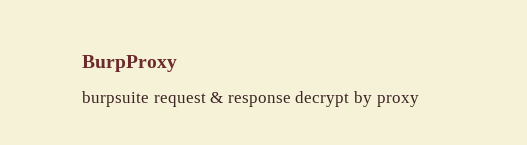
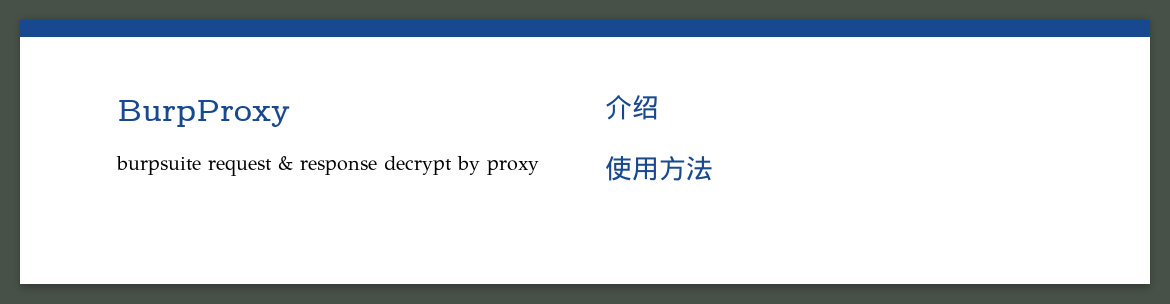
+ 介绍
+ 使用方法

